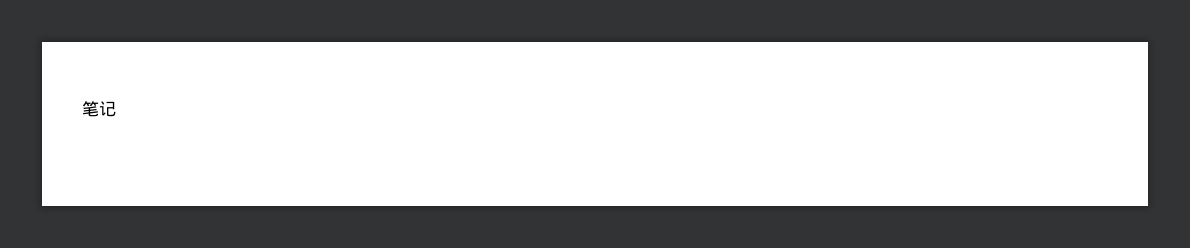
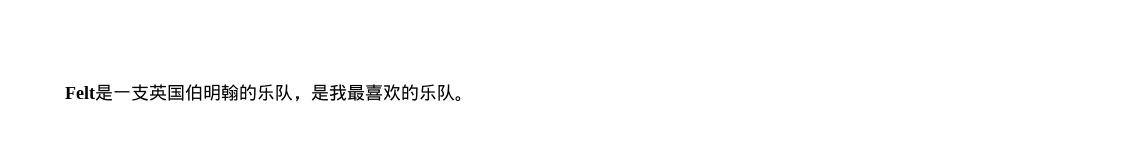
- 笔记
+ Felt是一支英国伯明翰的乐队，是我最喜欢的乐队。

